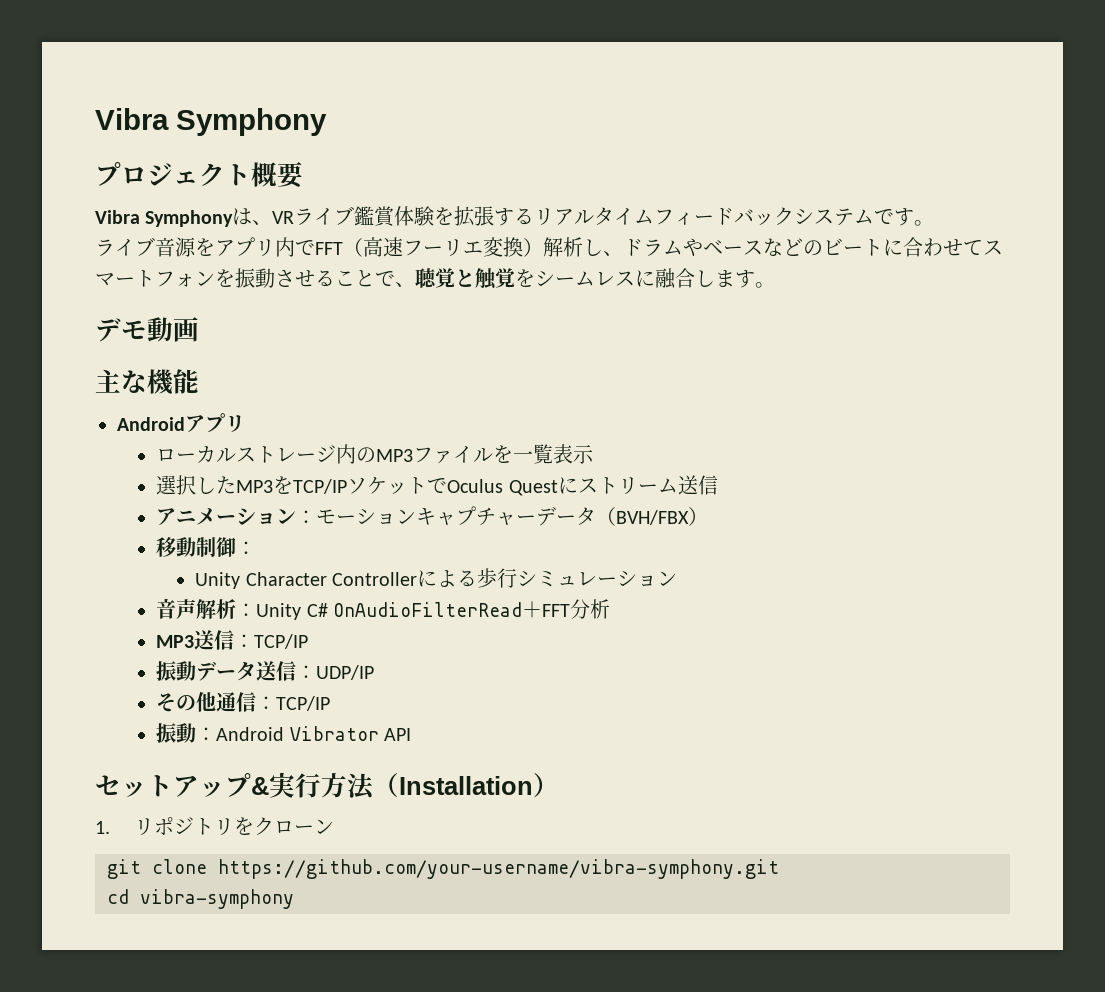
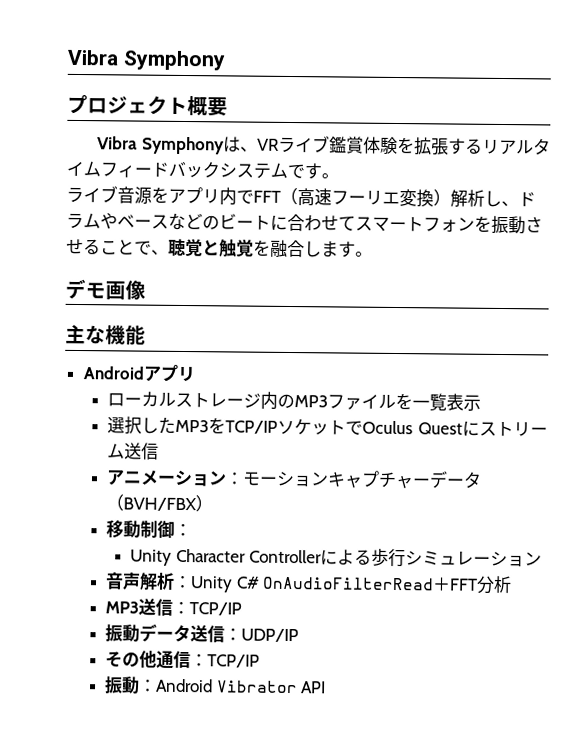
- ライブ音源をアプリ内でFFT（高速フーリエ変換）解析し、ドラムやベースなどのビートに合わせてスマートフォンを振動させることで、聴覚と触覚をシームレスに融合します。
+ ライブ音源をアプリ内でFFT（高速フーリエ変換）解析し、ドラムやベースなどのビートに合わせてスマートフォンを振動させることで、聴覚と触覚を融合します。
- デモ動画
+ デモ画像
- セットアップ&実行方法（Installation）
- 1.リポジトリをクローン
- git clone https://github.com/your-username/vibra-symphony.git
- cd vibra-symphony

